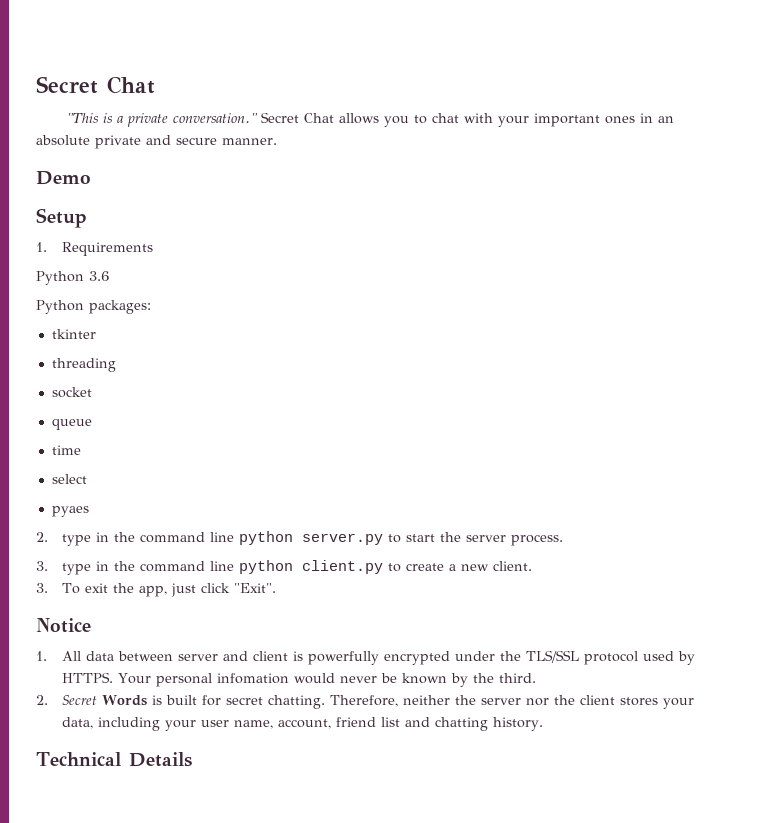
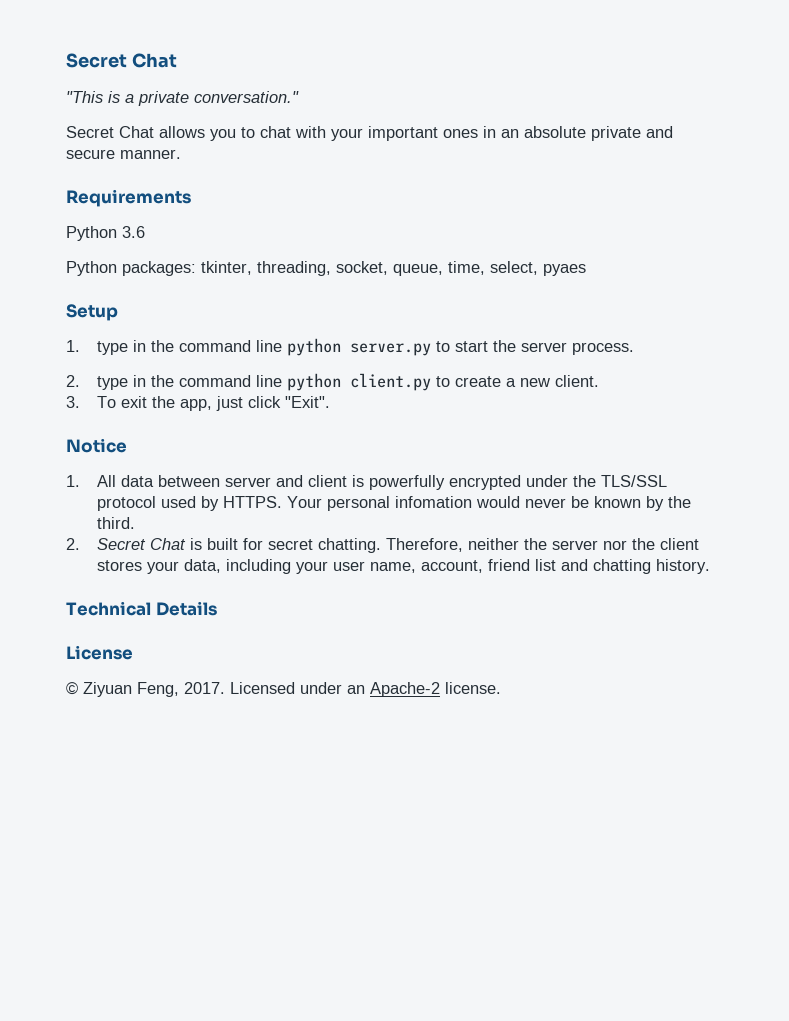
- "This is a private conversation." Secret Chat allows you to chat with your important ones in an absolute private and secure manner.
+ "This is a private conversation."
+ Secret Chat allows you to chat with your important ones in an absolute private and secure manner.
- Demo
- Setup
- 1. Requirements
+ Requirements
- Python packages:
- tkinter
- threading
- socket
- queue
- time
- select
- pyaes
- 2. type in the command line python server.py to start the server process.
+ Python packages: tkinter, threading, socket, queue, time, select, pyaes
+ Setup
+ 1. type in the command line python server.py to start the server process.
- 3. type in the command line python client.py to create a new client.
+ 2. type in the command line python client.py to create a new client.
- 2. Secret Words is built for secret chatting.
+ 2. Secret Chat is built for secret chatting.
+ License
+ © Ziyuan Feng, 2017. Licensed under an Apache-2 license.

